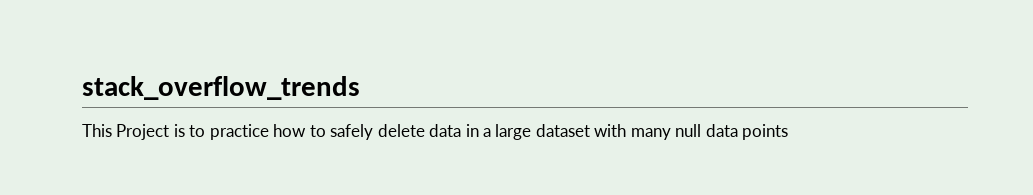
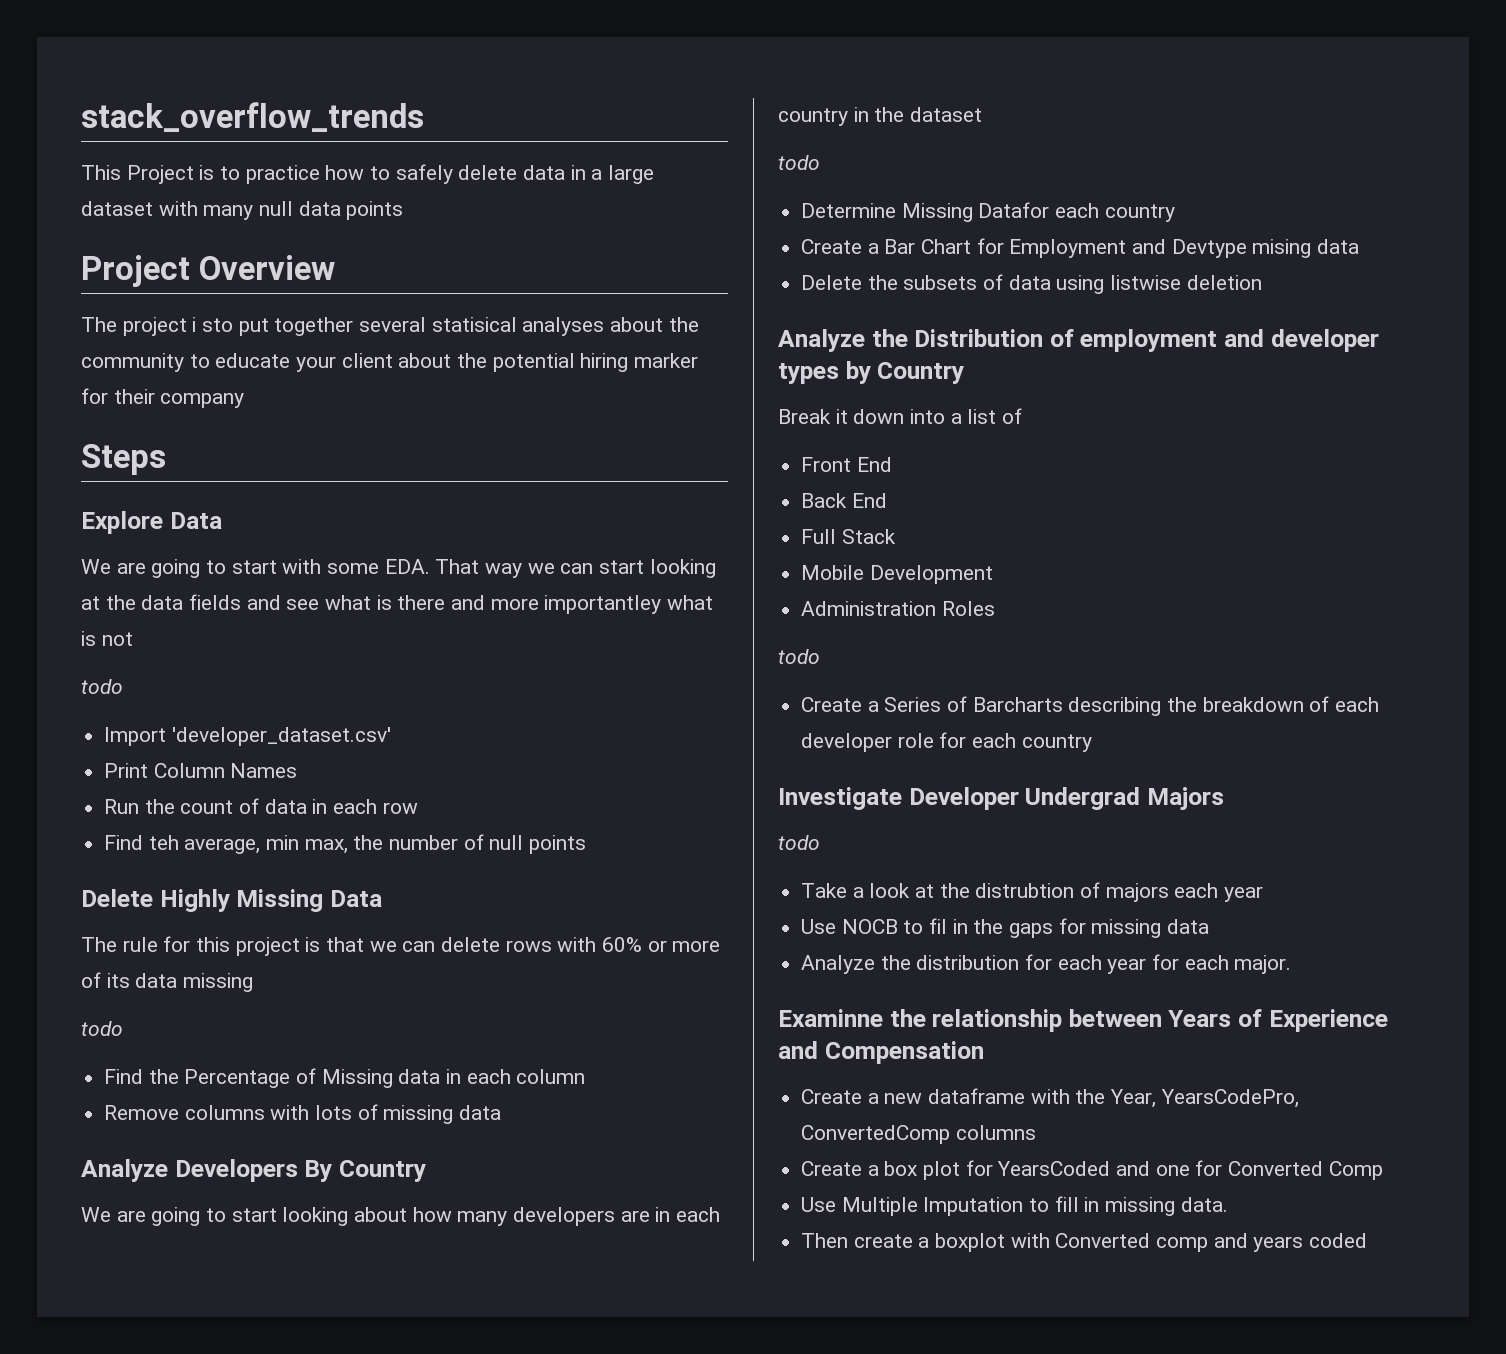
+ Project Overview
+ The project i sto put together several statisical analyses about the community to educate your client about the potential hiring marker for their company
+ Steps
+ Explore Data
+ We are going to start with some EDA. That way we can start looking at the data fields and see what is there and more importantley what is not
+ todo
+ Import 'developer_dataset.csv'
+ Print Column Names
+ Run the count of data in each row
+ Find teh average, min max, the number of null points
+ Delete Highly Missing Data
+ The rule for this project is that we can delete rows with 60% or more of its data missing
+ todo
+ Find the Percentage of Missing data in each column
+ Remove columns with lots of missing data
+ Analyze Developers By Country
+ We are going to start looking about how many developers are in each country in the dataset
+ todo
+ Determine Missing Datafor each country
+ Create a Bar Chart for Employment and Devtype mising data
+ Delete the subsets of data using listwise deletion
+ Analyze the Distribution of employment and developer types by Country
+ Break it down into a list of
+ Front End
+ Back End
+ Full Stack
+ Mobile Development
+ Administration Roles
+ todo
+ Create a Series of Barcharts describing the breakdown of each developer role for each country
+ Investigate Developer Undergrad Majors
+ todo
+ Take a look at the distrubtion of majors each year
+ Use NOCB to fil in the gaps for missing data
+ Analyze the distribution for each year for each major.
+ Examinne the relationship between Years of Experience and Compensation
+ Create a new dataframe with the Year, YearsCodePro, ConvertedComp columns
+ Create a box plot for YearsCoded and one for Converted Comp
+ Use Multiple Imputation to fill in missing data.
+ Then create a boxplot with Converted comp and years coded

